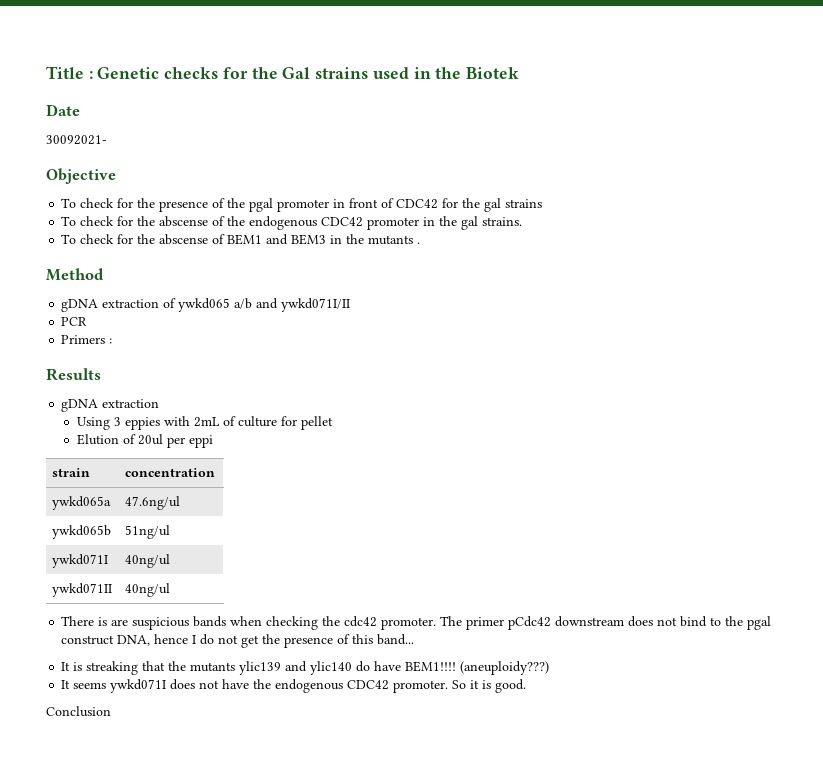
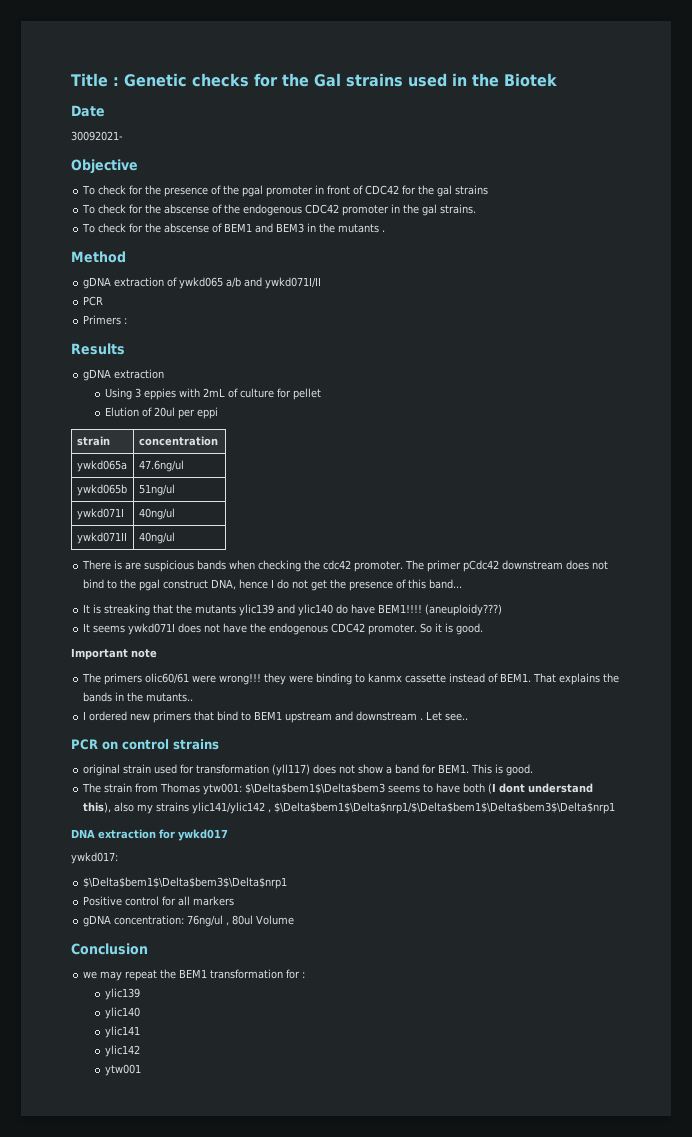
+ Important note
+ The primers olic60/61 were wrong!!! they were binding to kanmx cassette instead of BEM1. That explains the bands in the mutants..
+ I ordered new primers that bind to BEM1 upstream and downstream . Let see..
+ PCR on control strains
+ original strain used for transformation (yll117) does not show a band for BEM1. This is good.
+ The strain from Thomas ytw001: $\Delta$bem1$\Delta$bem3 seems to have both (I dont understand this), also my strains ylic141/ylic142 , $\Delta$bem1$\Delta$nrp1/$\Delta$bem1$\Delta$bem3$\Delta$nrp1
+ DNA extraction for ywkd017
+ ywkd017:
+ $\Delta$bem1$\Delta$bem3$\Delta$nrp1
+ Positive control for all markers
+ gDNA concentration: 76ng/ul , 80ul Volume
  Conclusion
+ we may repeat the BEM1 transformation for :
+ ylic139
+ ylic140
+ ylic141
+ ylic142
+ ytw001

